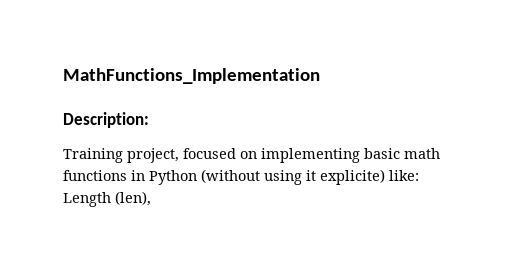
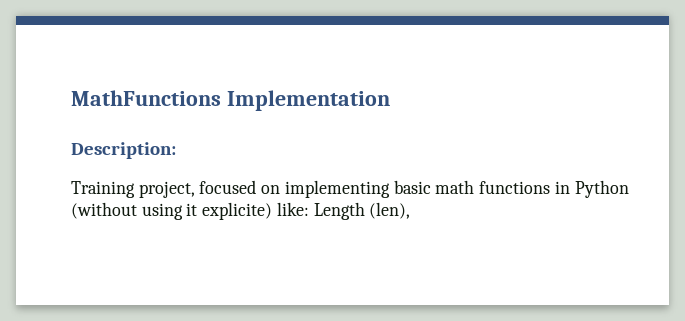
- MathFunctions_Implementation
+ MathFunctions Implementation

